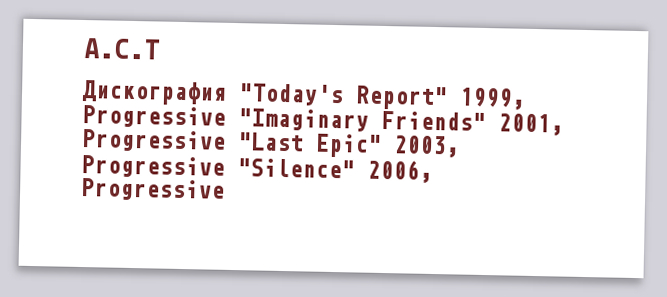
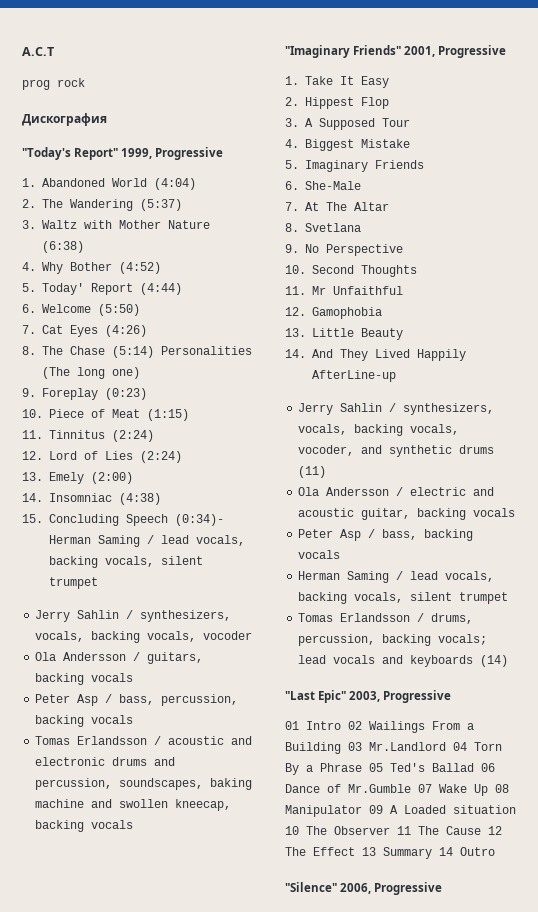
+ prog rock
- Дискография "Today's Report" 1999, Progressive "Imaginary Friends" 2001, Progressive "Last Epic" 2003, Progressive "Silence" 2006, Progressive
+ Дискография
+ "Today's Report" 1999, Progressive
+ 1. Abandoned World (4:04)
+ 2. The Wandering (5:37)
+ 3. Waltz with Mother Nature (6:38)
+ 4. Why Bother (4:52)
+ 5. Today' Report (4:44)
+ 6. Welcome (5:50)
+ 7. Cat Eyes (4:26)
+ 8. The Chase (5:14) Personalities (The long one)
+ 9. Foreplay (0:23)
+ 10. Piece of Meat (1:15)
+ 11. Tinnitus (2:24)
+ 12. Lord of Lies (2:24)
+ 13. Emely (2:00)
+ 14. Insomniac (4:38)
+ 15. Concluding Speech (0:34)- Herman Saming / lead vocals, backing vocals, silent trumpet
+ Jerry Sahlin / synthesizers, vocals, backing vocals, vocoder
+ Ola Andersson / guitars, backing vocals
+ Peter Asp / bass, percussion, backing vocals
+ Tomas Erlandsson / acoustic and electronic drums and percussion, soundscapes, baking machine and swollen kneecap, backing vocals
+ "Imaginary Friends" 2001, Progressive
+ 1. Take It Easy
+ 2. Hippest Flop
+ 3. A Supposed Tour
+ 4. Biggest Mistake
+ 5. Imaginary Friends
+ 6. She-Male
+ 7. At The Altar
+ 8. Svetlana
+ 9. No Perspective
+ 10. Second Thoughts
+ 11. Mr Unfaithful
+ 12. Gamophobia
+ 13. Little Beauty
+ 14. And They Lived Happily AfterLine-up
+ Jerry Sahlin / synthesizers, vocals, backing vocals, vocoder, and synthetic drums (11)
+ Ola Andersson / electric and acoustic guitar, backing vocals
+ Peter Asp / bass, backing vocals
+ Herman Saming / lead vocals, backing vocals, silent trumpet
+ Tomas Erlandsson / drums, percussion, backing vocals; lead vocals and keyboards (14)
+ "Last Epic" 2003, Progressive
+ 01 Intro 02 Wailings From a Building 03 Mr.Landlord 04 Torn By a Phrase 05 Ted's Ballad 06 Dance of Mr.Gumble 07 Wake Up 08 Manipulator 09 A Loaded situation 10 The Observer 11 The Cause 12 The Effect 13 Summary 14 Outro
+ "Silence" 2006, Progressive

